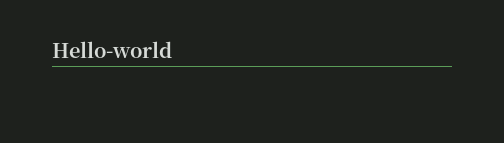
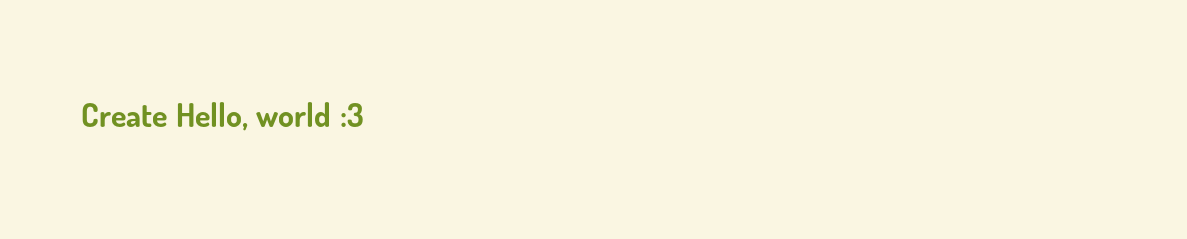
- Hello-world
+ Create Hello, world :3

